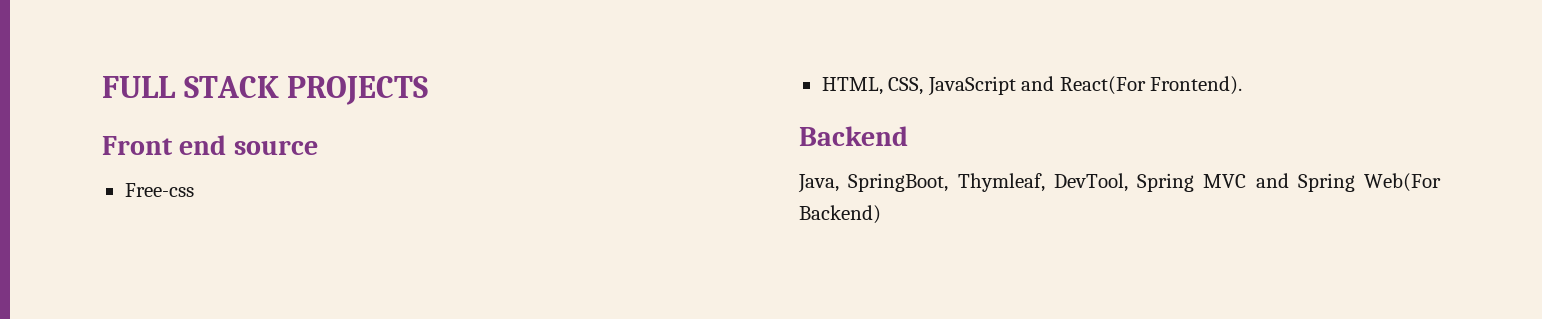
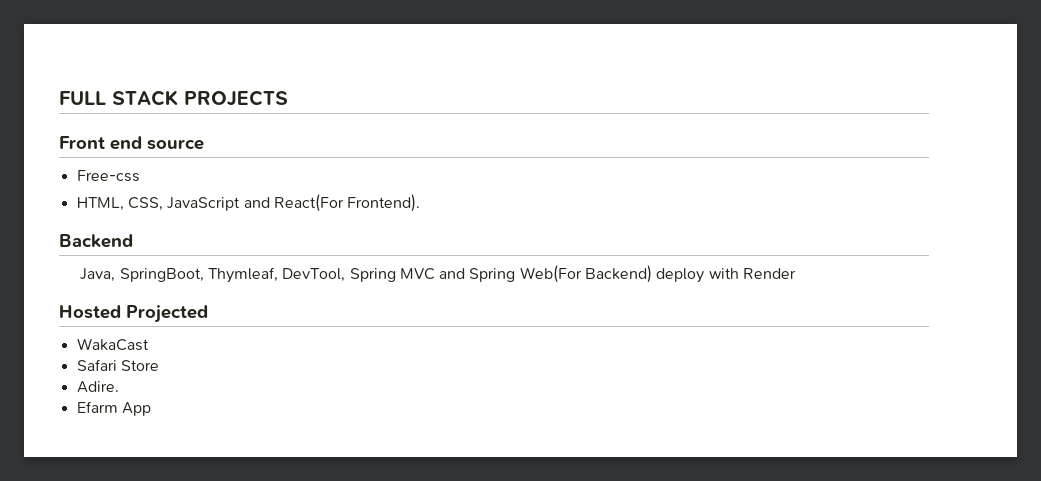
- Java, SpringBoot, Thymleaf, DevTool, Spring MVC and Spring Web(For Backend)
+ Java, SpringBoot, Thymleaf, DevTool, Spring MVC and Spring Web(For Backend) deploy with Render
+ Hosted Projected
+ WakaCast
+ Safari Store
+ Adire.
+ Efarm App

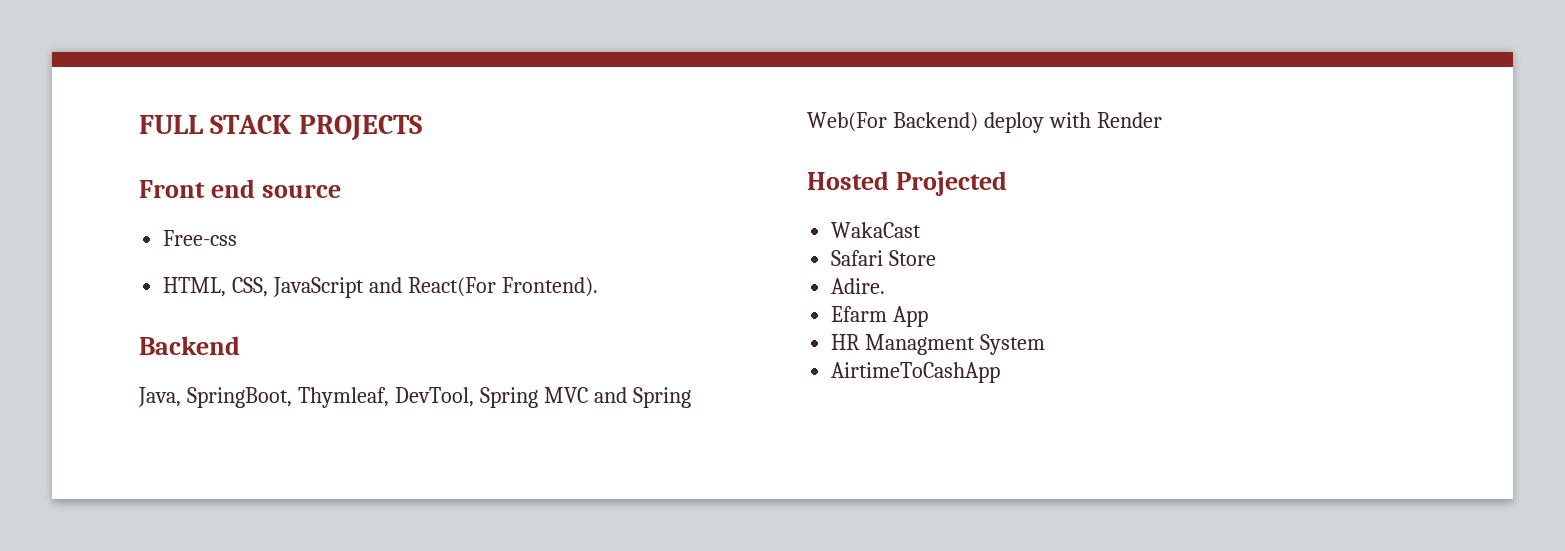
+ HR Managment System
+ AirtimeToCashApp

